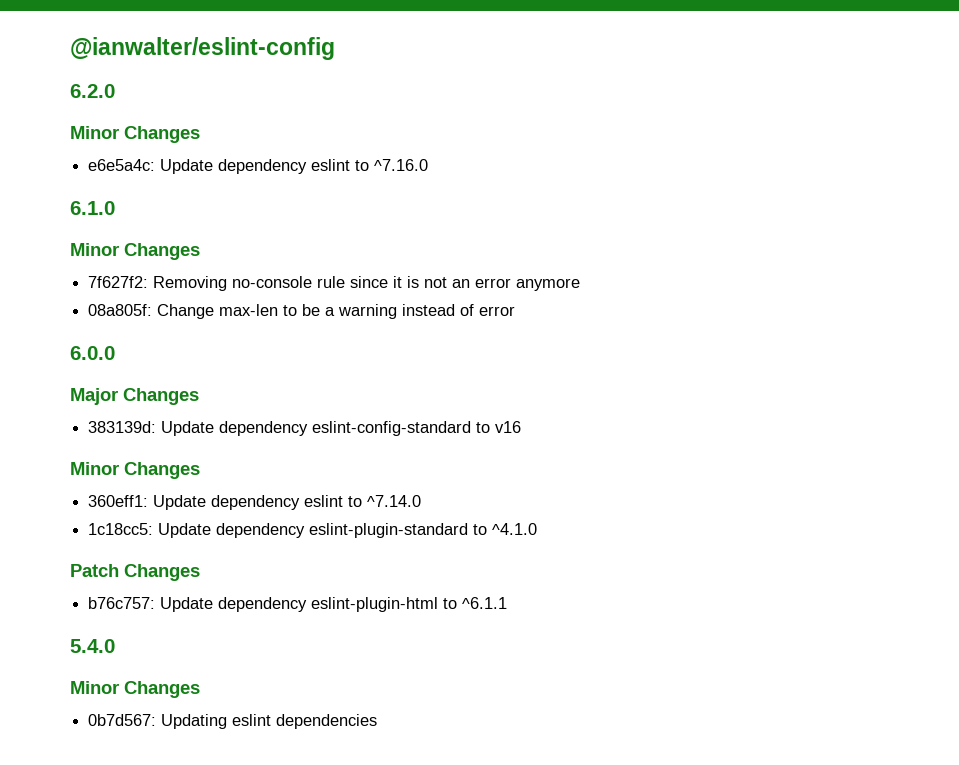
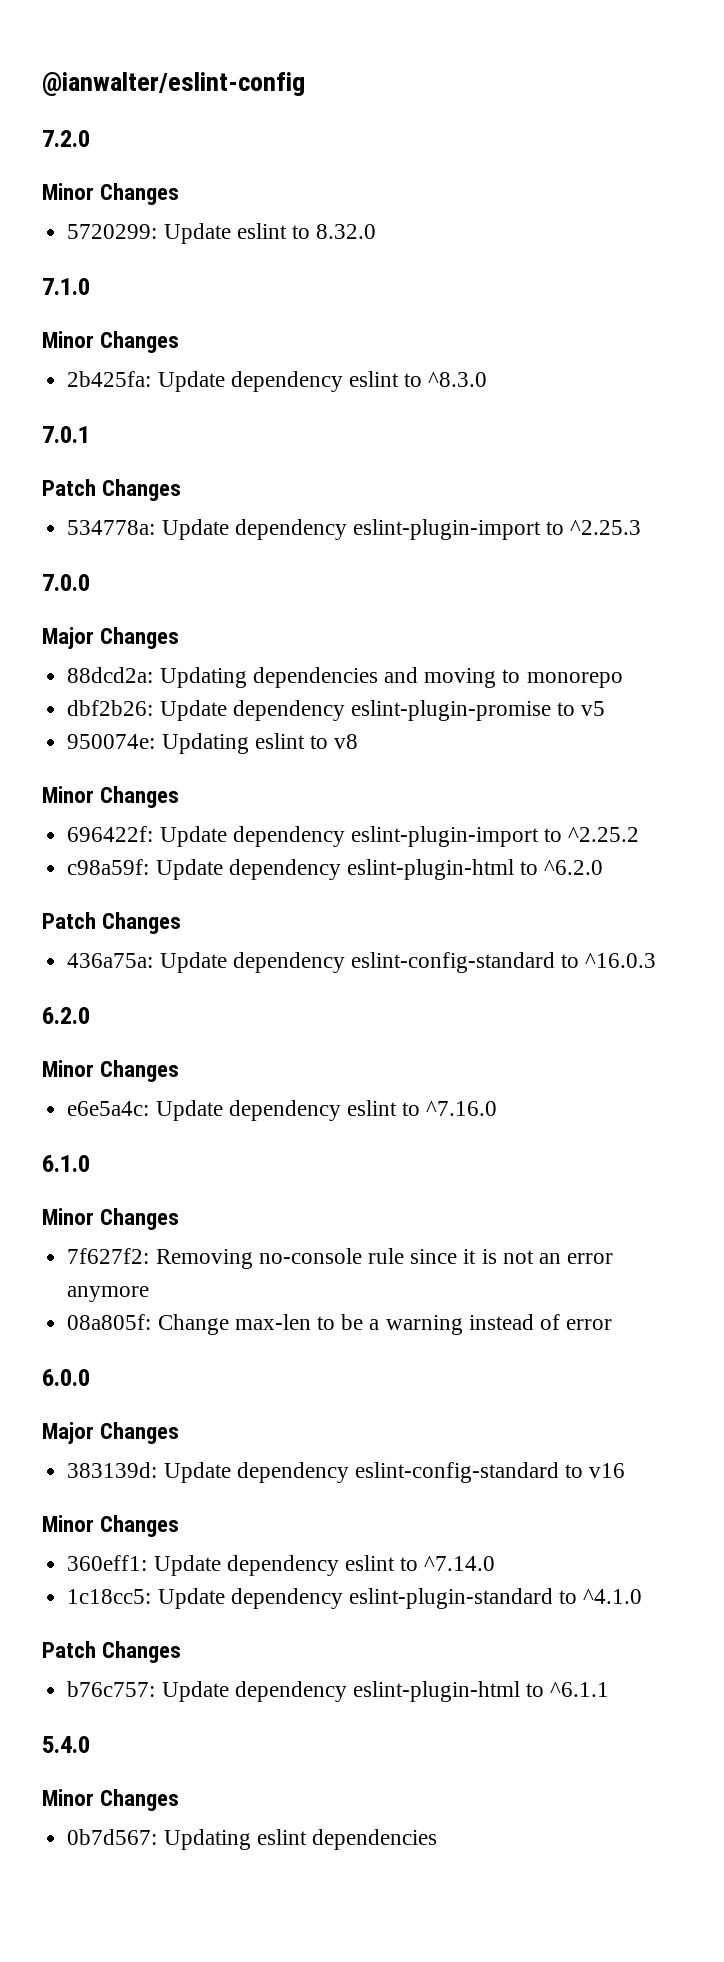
+ 7.2.0
+ Minor Changes
+ 5720299: Update eslint to 8.32.0
+ 7.1.0
+ Minor Changes
+ 2b425fa: Update dependency eslint to ^8.3.0
+ 7.0.1
+ Patch Changes
+ 534778a: Update dependency eslint-plugin-import to ^2.25.3
+ 7.0.0
+ Major Changes
+ 88dcd2a: Updating dependencies and moving to monorepo
+ dbf2b26: Update dependency eslint-plugin-promise to v5
+ 950074e: Updating eslint to v8
+ Minor Changes
+ 696422f: Update dependency eslint-plugin-import to ^2.25.2
+ c98a59f: Update dependency eslint-plugin-html to ^6.2.0
+ Patch Changes
+ 436a75a: Update dependency eslint-config-standard to ^16.0.3

